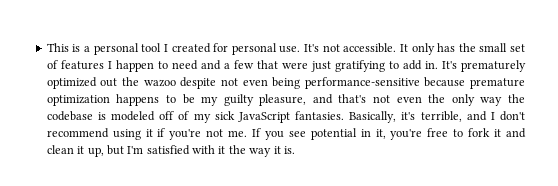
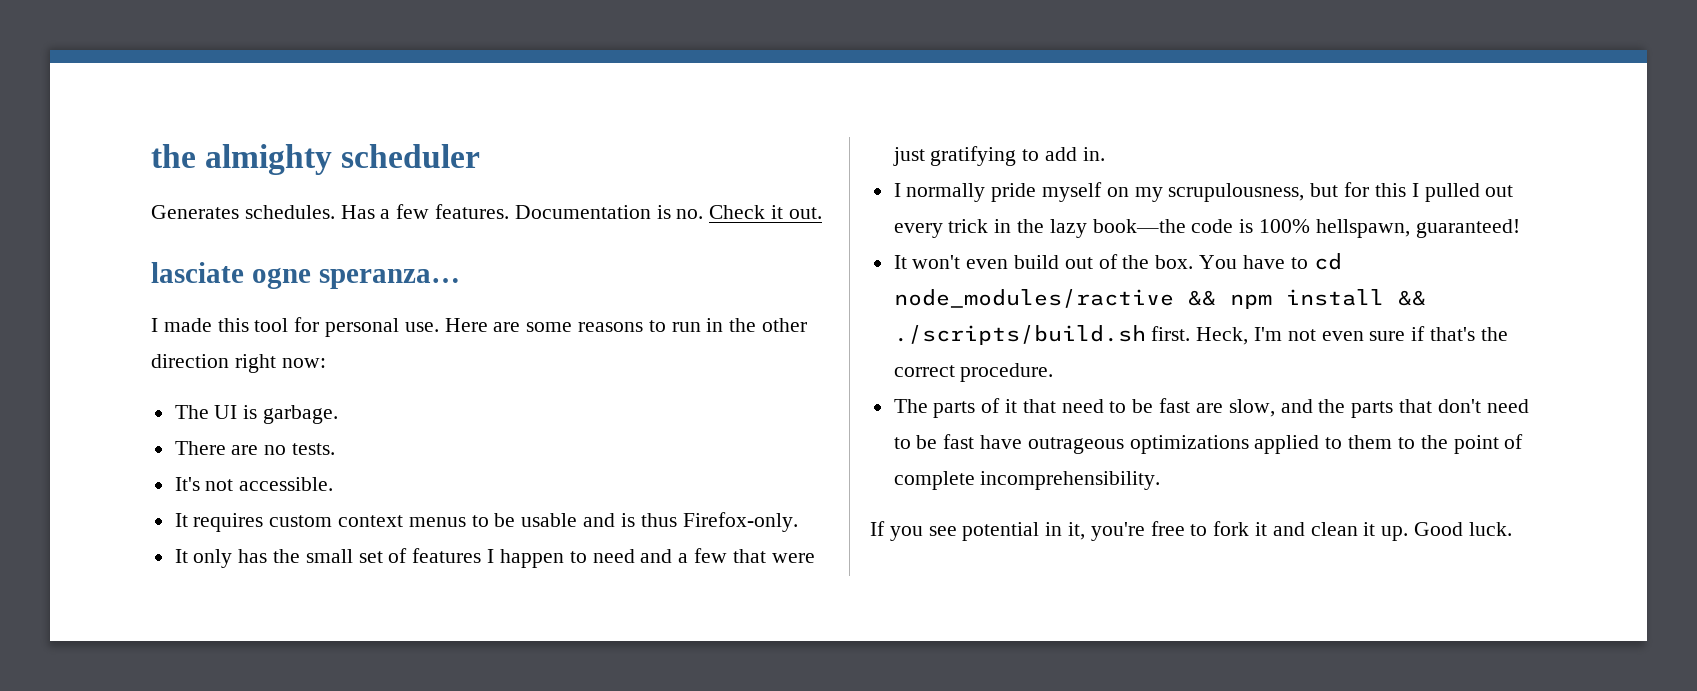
- This is a personal tool I created for personal use. It's not accessible. It only has the small set of features I happen to need and a few that were just gratifying to add in. It's prematurely optimized out the wazoo despite not even being performance-sensitive because premature optimization happens to be my guilty pleasure, and that's not even the only way the codebase is modeled off of my sick JavaScript fantasies. Basically, it's terrible, and I don't recommend using it if you're not me. If you see potential in it, you're free to fork it and clean it up, but I'm satisfied with it the way it is.
+ the almighty scheduler
+ Generates schedules. Has a few features. Documentation is no. Check it out.
+ lasciate ogne speranza…
+ I made this tool for personal use. Here are some reasons to run in the other direction right now:
+ The UI is garbage.
+ There are no tests.
+ It's not accessible.
+ It requires custom context menus to be usable and is thus Firefox-only.
+ It only has the small set of features I happen to need and a few that were just gratifying to add in.
+ I normally pride myself on my scrupulousness, but for this I pulled out every trick in the lazy book—the code is 100% hellspawn, guaranteed!
+ It won't even build out of the box. You have to cd node_modules/ractive && npm install && ./scripts/build.sh first. Heck, I'm not even sure if that's the correct procedure.
+ The parts of it that need to be fast are slow, and the parts that don't need to be fast have outrageous optimizations applied to them to the point of complete incomprehensibility.
+ If you see potential in it, you're free to fork it and clean it up. Good luck.

